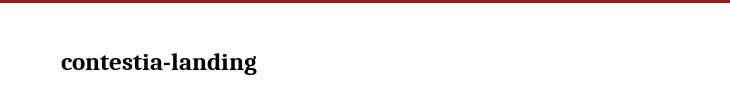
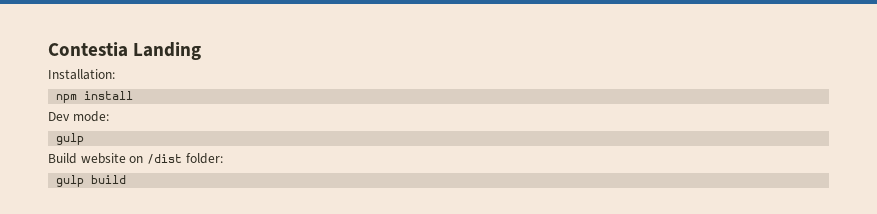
- contestia-landing
+ Contestia Landing
+ Installation:
+ npm install
+ Dev mode:
+ gulp
+ Build website on /dist folder:
+ gulp build

